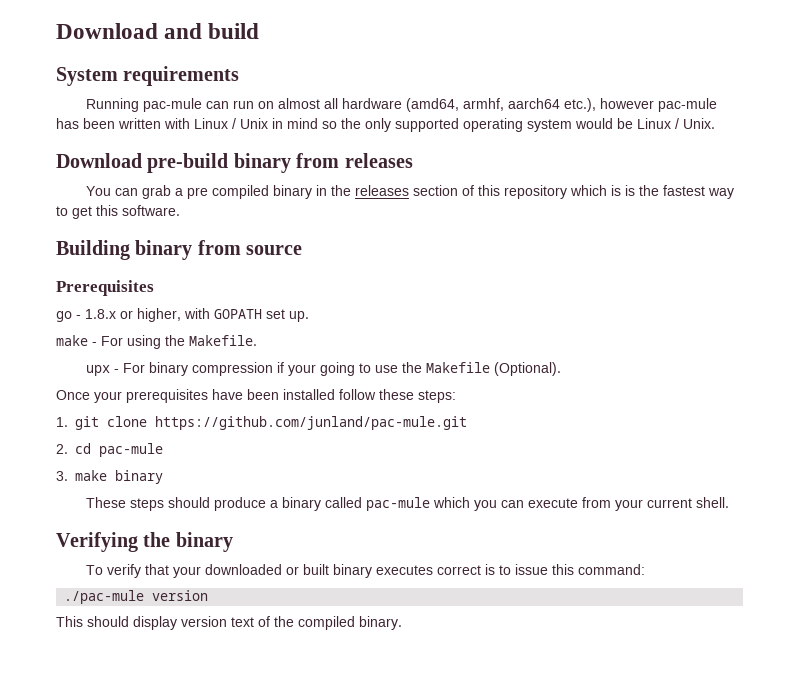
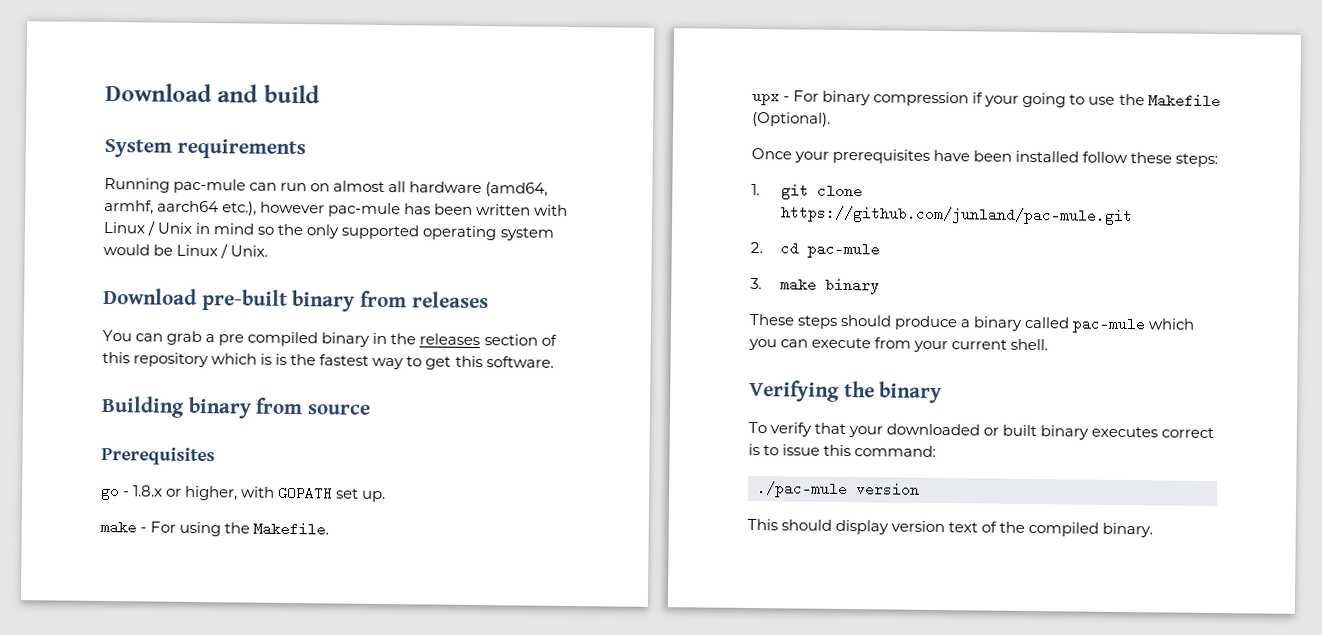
- Download pre-build binary from releases
+ Download pre-built binary from releases

